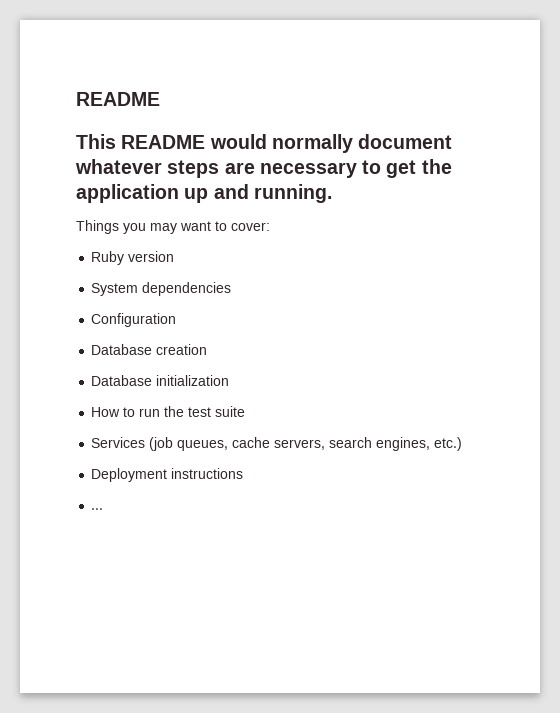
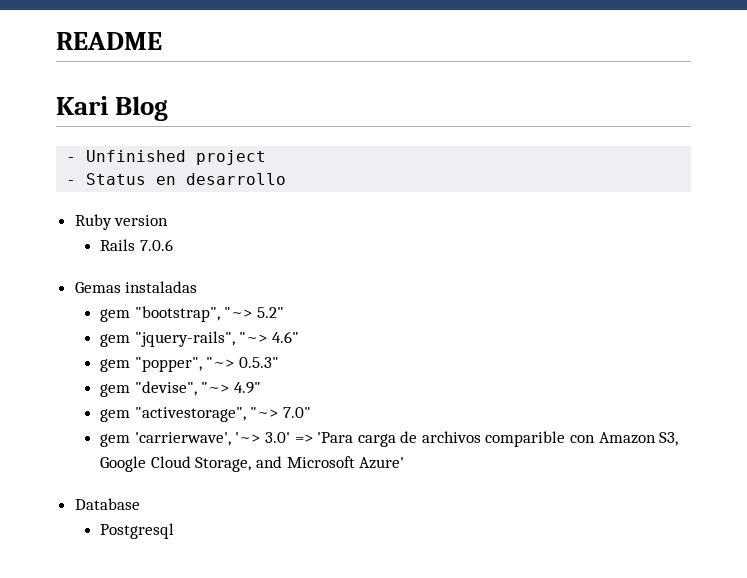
- This README would normally document whatever steps are necessary to get the application up and running.
- Things you may want to cover:
+ Kari Blog
+ - Unfinished project
+ - Status en desarrollo
  Ruby version
- System dependencies
- Configuration
- Database creation
- Database initialization
- How to run the test suite
- Services (job queues, cache servers, search engines, etc.)
- Deployment instructions
- ...
+ Rails 7.0.6
+ Gemas instaladas
+ gem "bootstrap", "~> 5.2"
+ gem "jquery-rails", "~> 4.6"
+ gem "popper", "~> 0.5.3"
+ gem "devise", "~> 4.9"
+ gem "activestorage", "~> 7.0"
+ gem 'carrierwave', '~> 3.0' => 'Para carga de archivos comparible con Amazon S3, Google Cloud Storage, and Microsoft Azure'
+ Database
+ Postgresql

